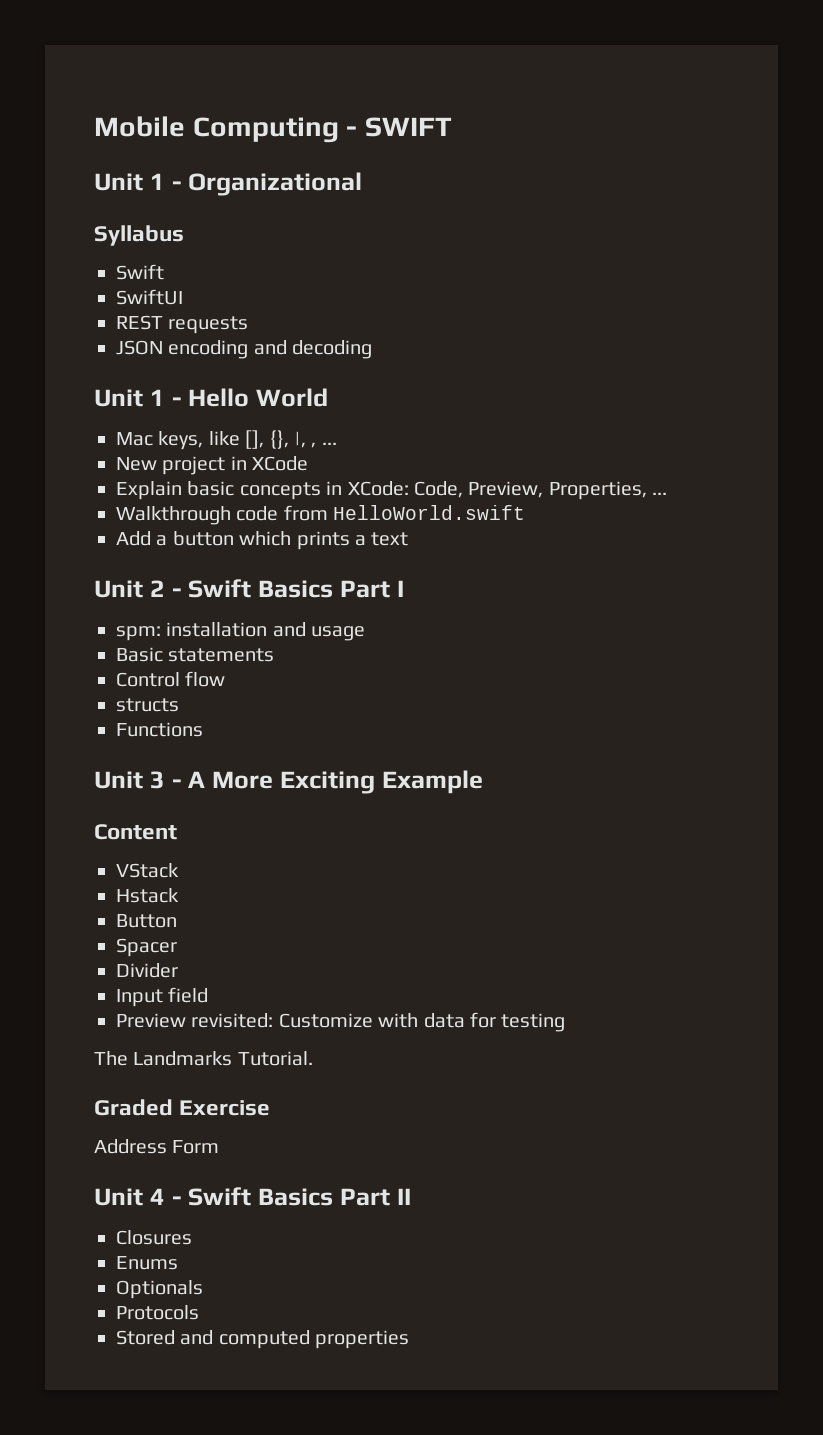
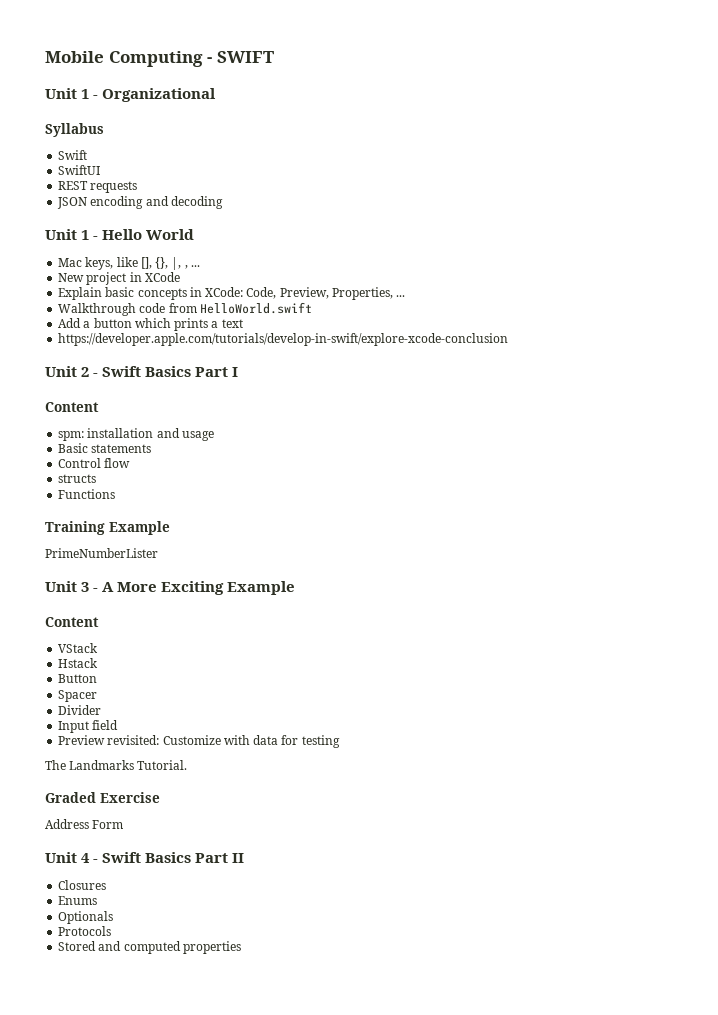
+ https://developer.apple.com/tutorials/develop-in-swift/explore-xcode-conclusion
  Unit 2 - Swift Basics Part I
+ Content
+ Training Example
+ PrimeNumberLister

